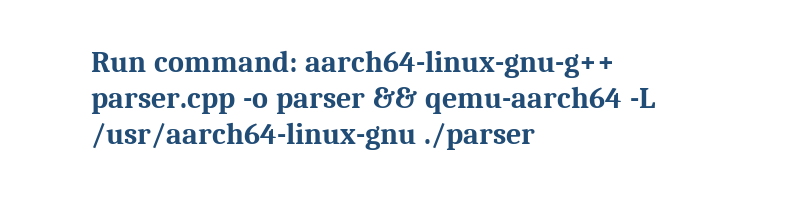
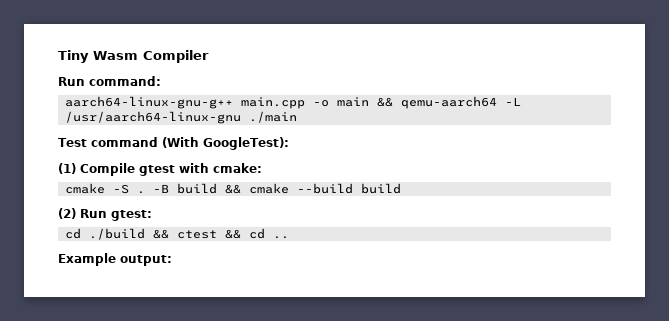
+ Tiny Wasm Compiler
- Run command: aarch64-linux-gnu-g++ parser.cpp -o parser && qemu-aarch64 -L /usr/aarch64-linux-gnu ./parser
+ Run command:
+ aarch64-linux-gnu-g++ main.cpp -o main && qemu-aarch64 -L /usr/aarch64-linux-gnu ./main
+ Test command (With GoogleTest):
+ (1) Compile gtest with cmake:
+ cmake -S . -B build && cmake --build build
+ (2) Run gtest:
+ cd ./build && ctest && cd ..
+ Example output:

